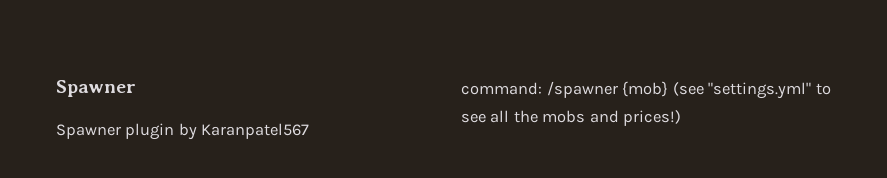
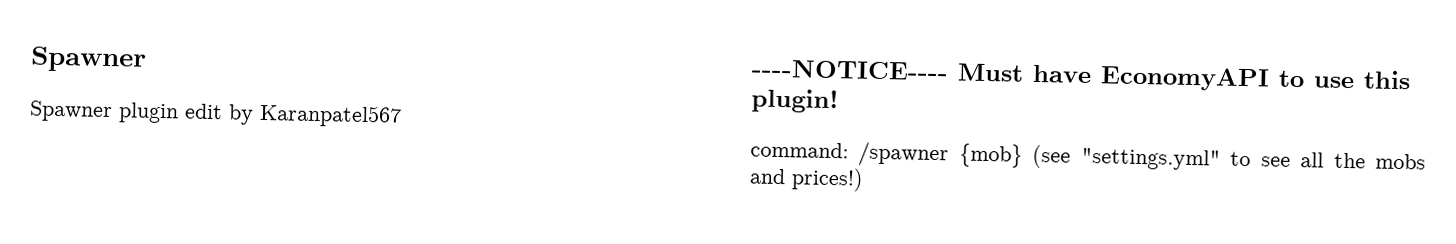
- Spawner plugin by Karanpatel567
+ Spawner plugin edit by Karanpatel567
+ ----NOTICE---- Must have EconomyAPI to use this plugin!

